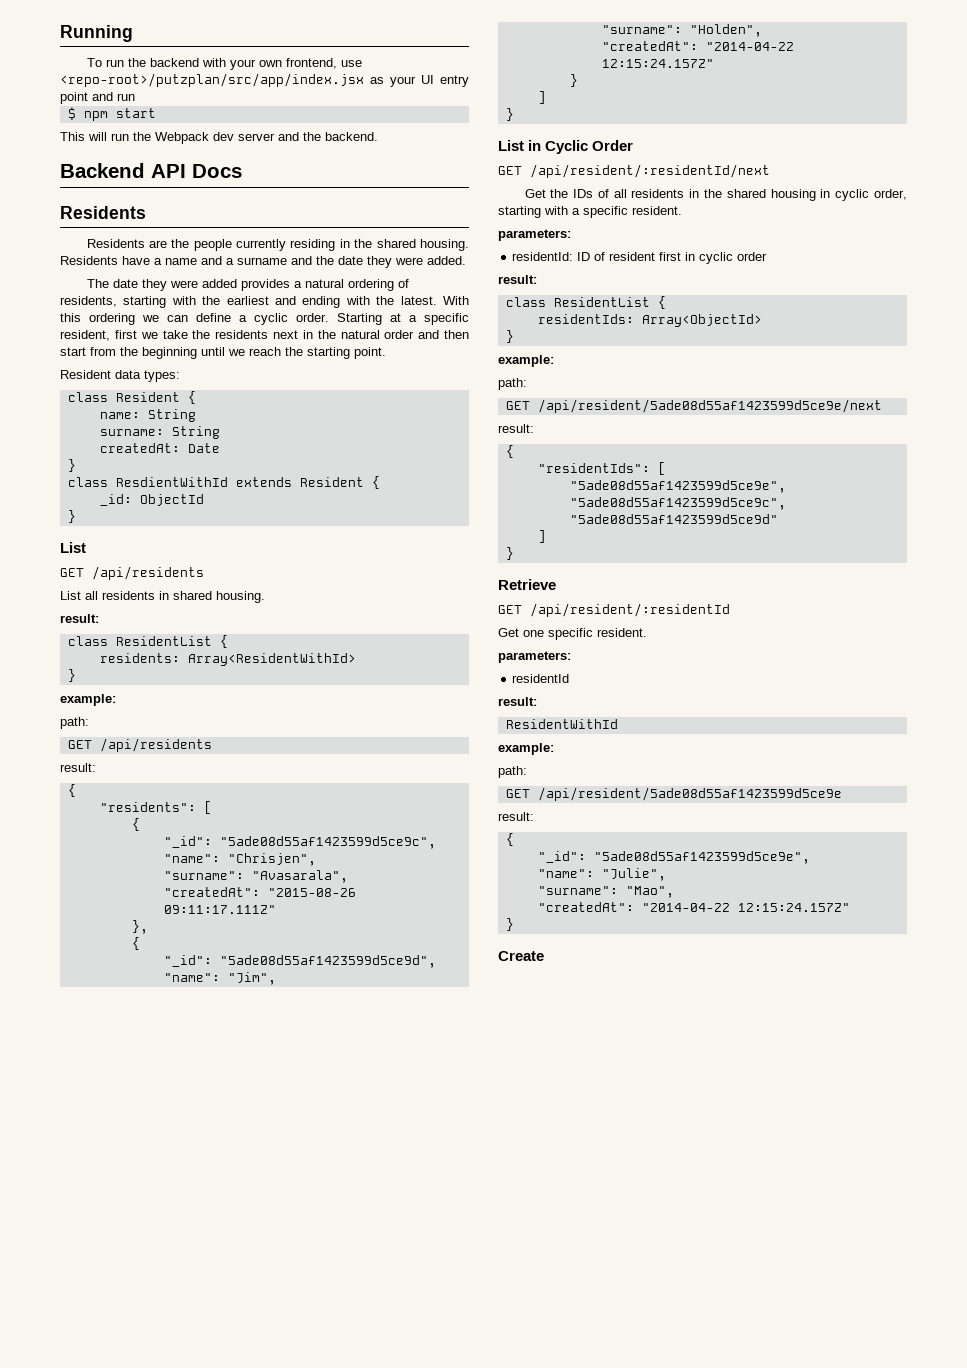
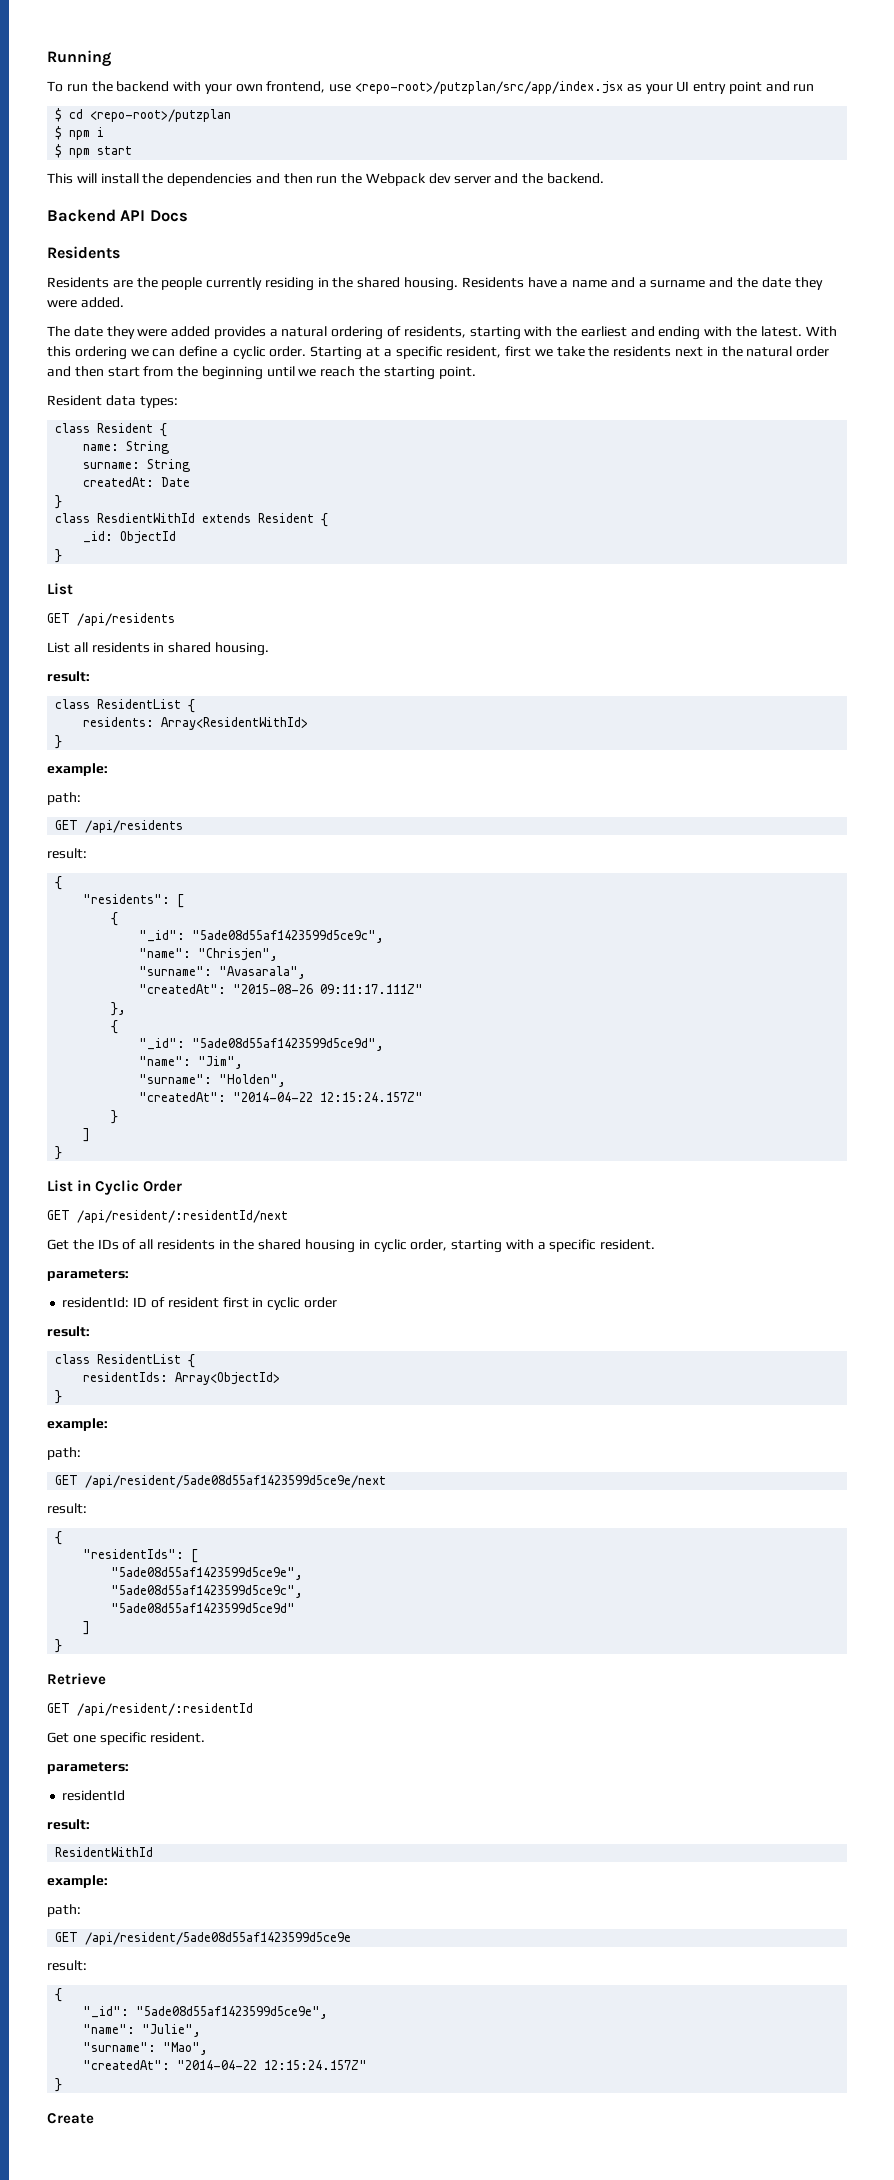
+ $ cd <repo-root>/putzplan
+ $ npm i
- This will run the Webpack dev server and the backend.
+ This will install the dependencies and then run the Webpack dev server and the backend.

